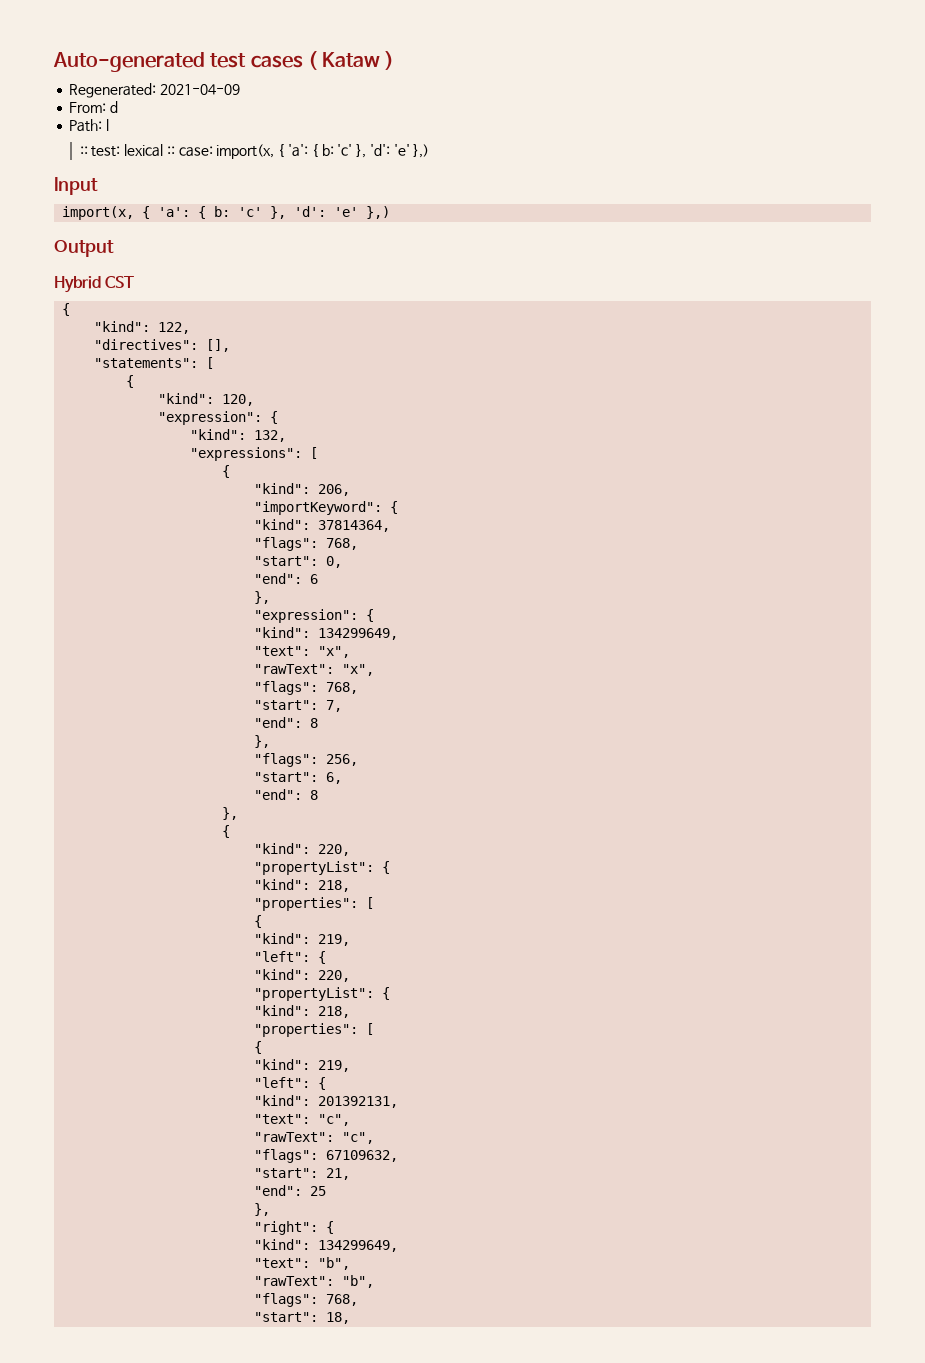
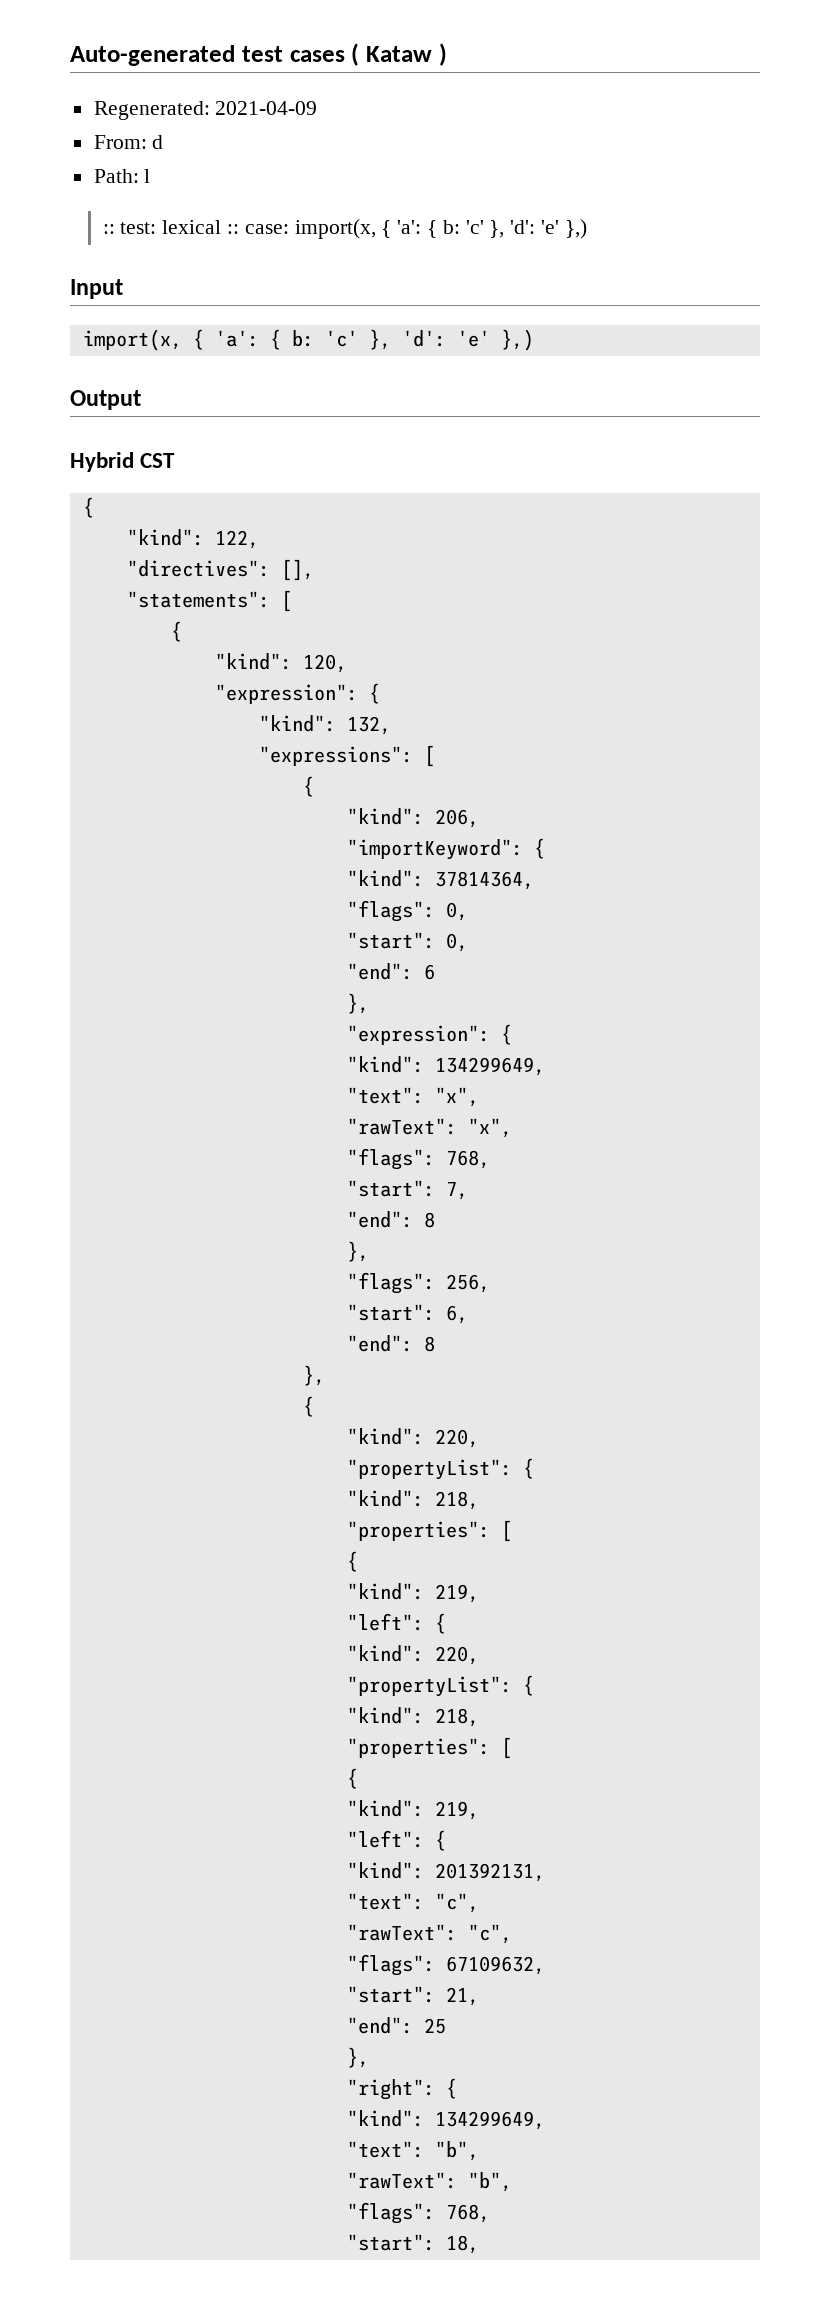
  "kind": 37814364,
- "flags": 768,
+ "flags": 0,

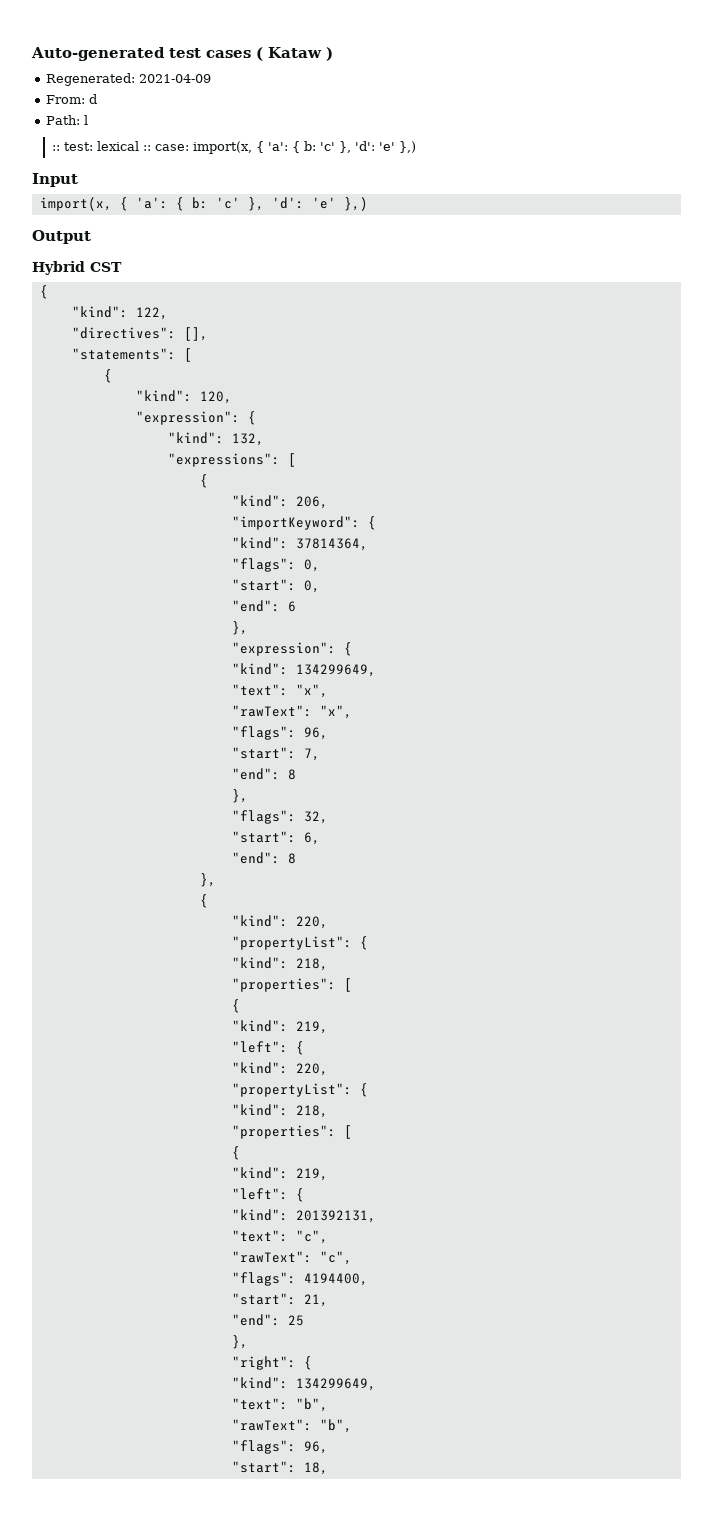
  "rawText": "x",
- "flags": 768,
+ "flags": 96,
- "flags": 256,
+ "flags": 32,
- "flags": 67109632,
+ "flags": 4194400,
  "rawText": "b",
- "flags": 768,
+ "flags": 96,

